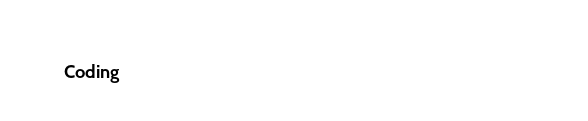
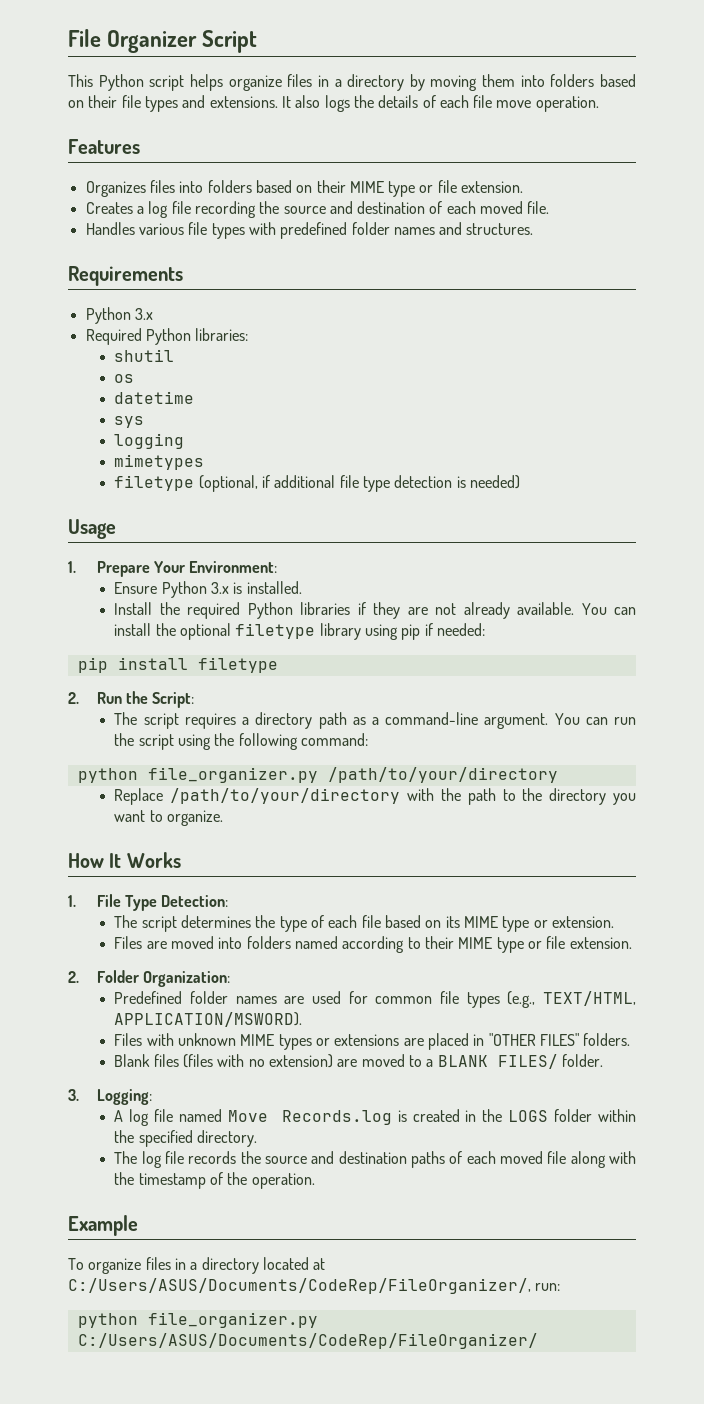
- Coding
+ File Organizer Script
+ This Python script helps organize files in a directory by moving them into folders based on their file types and extensions. It also logs the details of each file move operation.
+ Features
+ Organizes files into folders based on their MIME type or file extension.
+ Creates a log file recording the source and destination of each moved file.
+ Handles various file types with predefined folder names and structures.
+ Requirements
+ Python 3.x
+ Required Python libraries:
+ shutil
+ os
+ datetime
+ sys
+ logging
+ mimetypes
+ filetype (optional, if additional file type detection is needed)
+ Usage
+ 1. Prepare Your Environment:
+ Ensure Python 3.x is installed.
+ Install the required Python libraries if they are not already available. You can install the optional filetype library using pip if needed:
+ pip install filetype
+ 2. Run the Script:
+ The script requires a directory path as a command-line argument. You can run the script using the following command:
+ python file_organizer.py /path/to/your/directory
+ Replace /path/to/your/directory with the path to the directory you want to organize.
+ How It Works
+ 1. File Type Detection:
+ The script determines the type of each file based on its MIME type or extension.
+ Files are moved into folders named according to their MIME type or file extension.
+ 2. Folder Organization:
+ Predefined folder names are used for common file types (e.g., TEXT/HTML, APPLICATION/MSWORD).
+ Files with unknown MIME types or extensions are placed in "OTHER FILES" folders.
+ Blank files (files with no extension) are moved to a BLANK FILES/ folder.
+ 3. Logging:
+ A log file named Move Records.log is created in the LOGS folder within the specified directory.
+ The log file records the source and destination paths of each moved file along with the timestamp of the operation.
+ Example
+ To organize files in a directory located at C:/Users/ASUS/Documents/CodeRep/FileOrganizer/, run:
+ python file_organizer.py C:/Users/ASUS/Documents/CodeRep/FileOrganizer/

